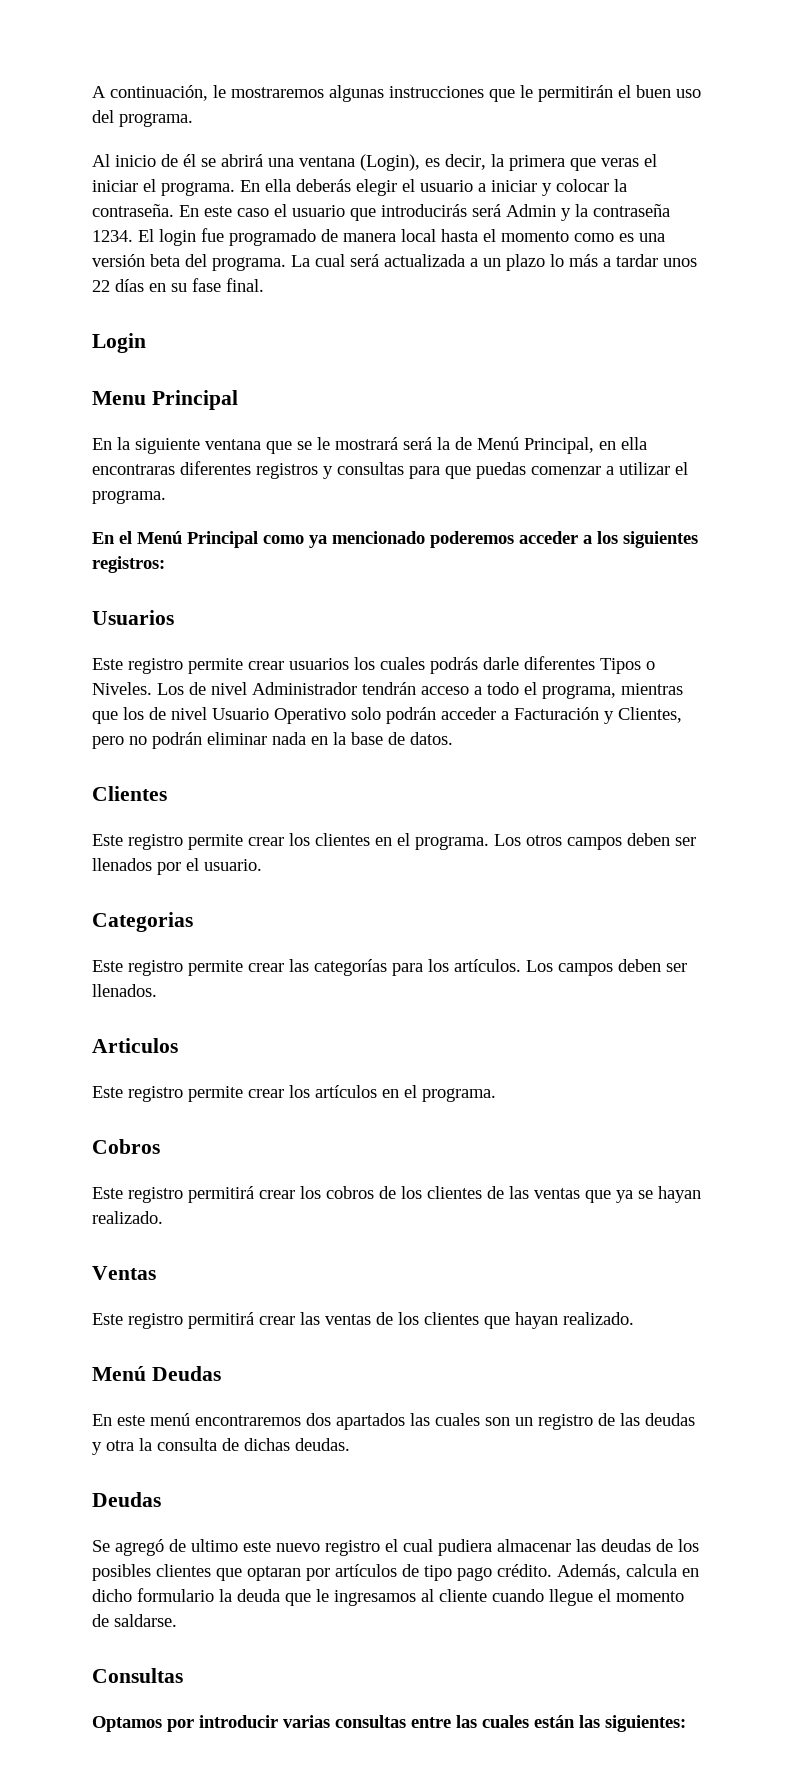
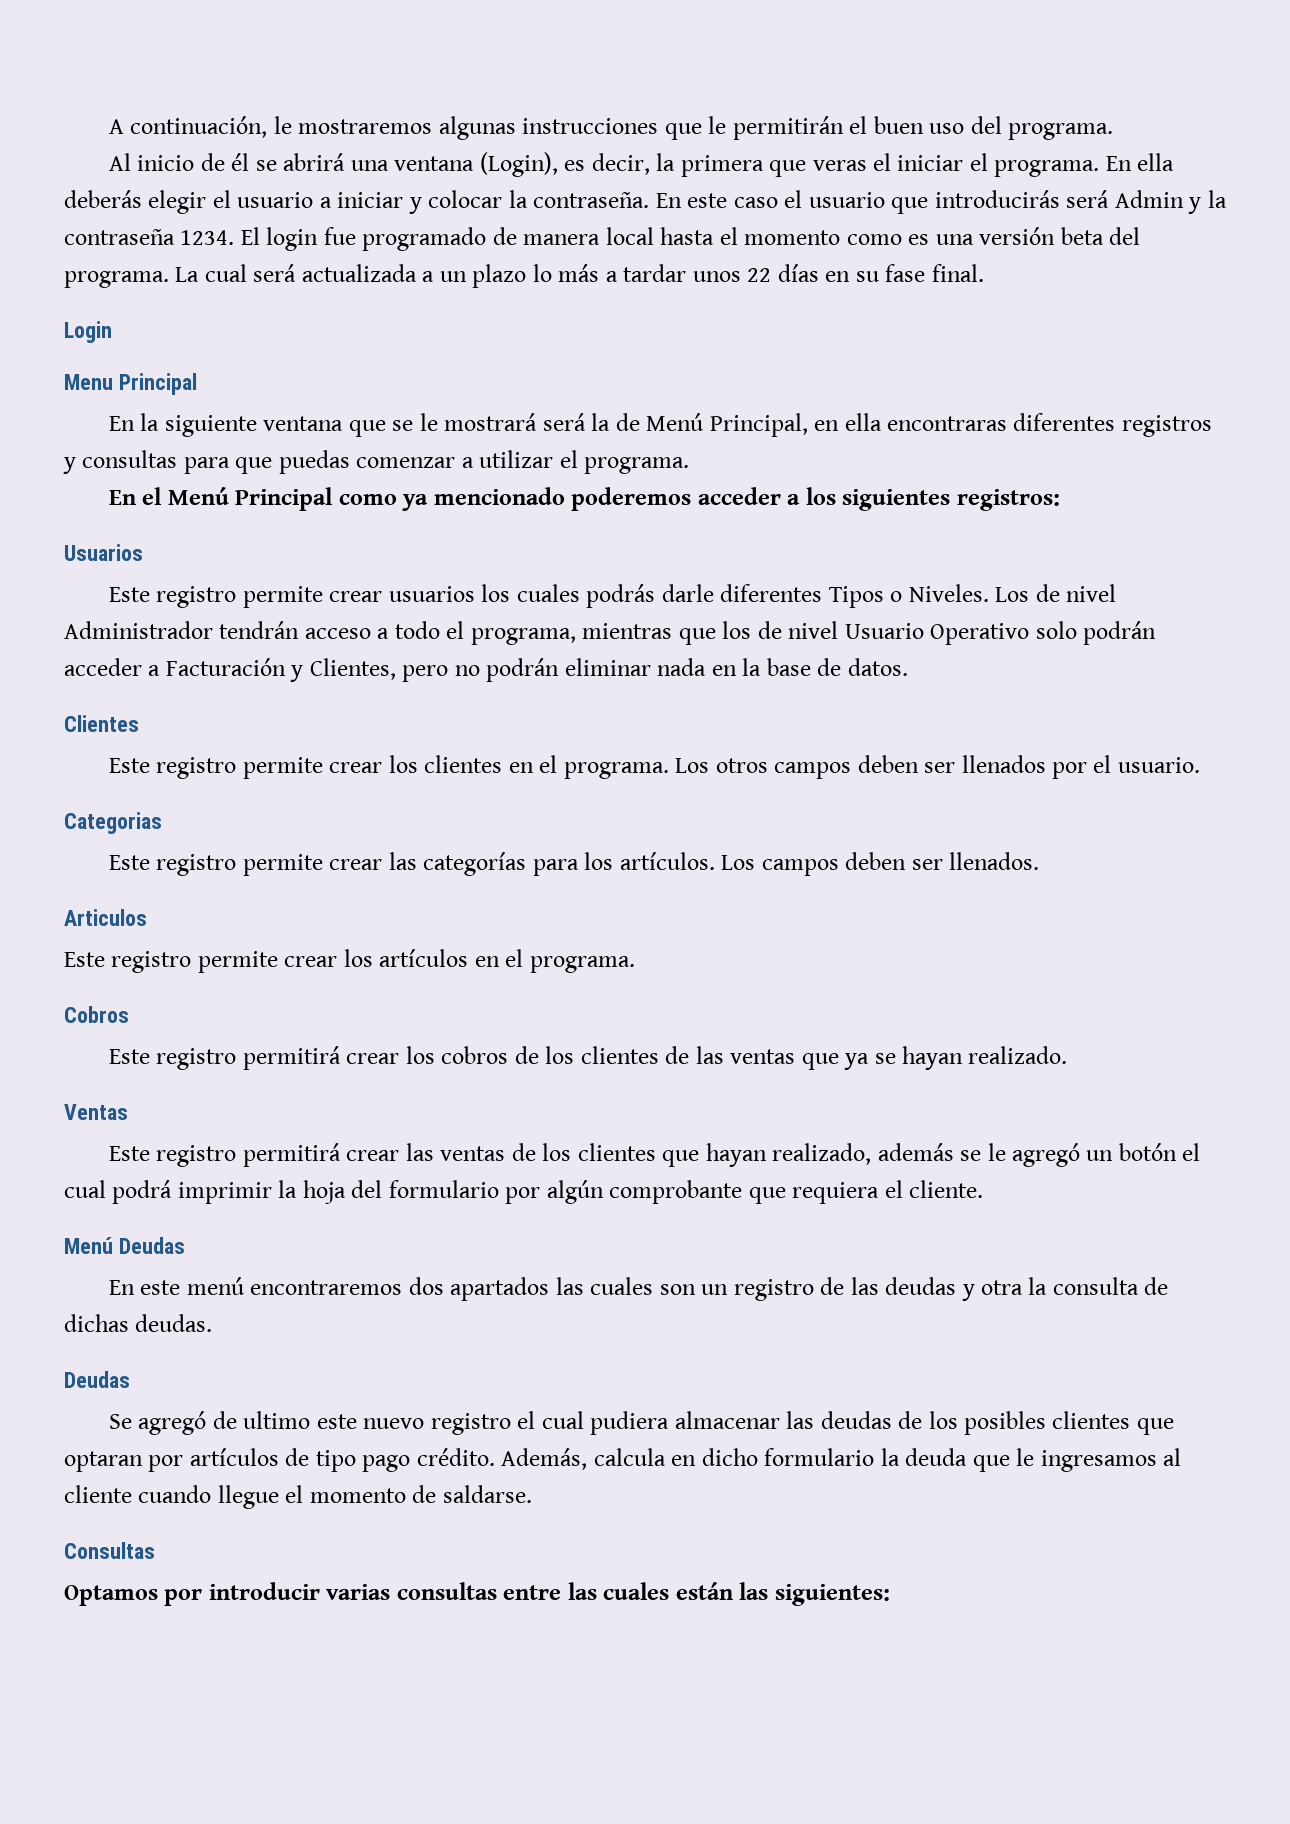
- Este registro permitirá crear las ventas de los clientes que hayan realizado.
+ Este registro permitirá crear las ventas de los clientes que hayan realizado, además se le agregó un botón el cual podrá imprimir la hoja del formulario por algún comprobante que requiera el cliente.

